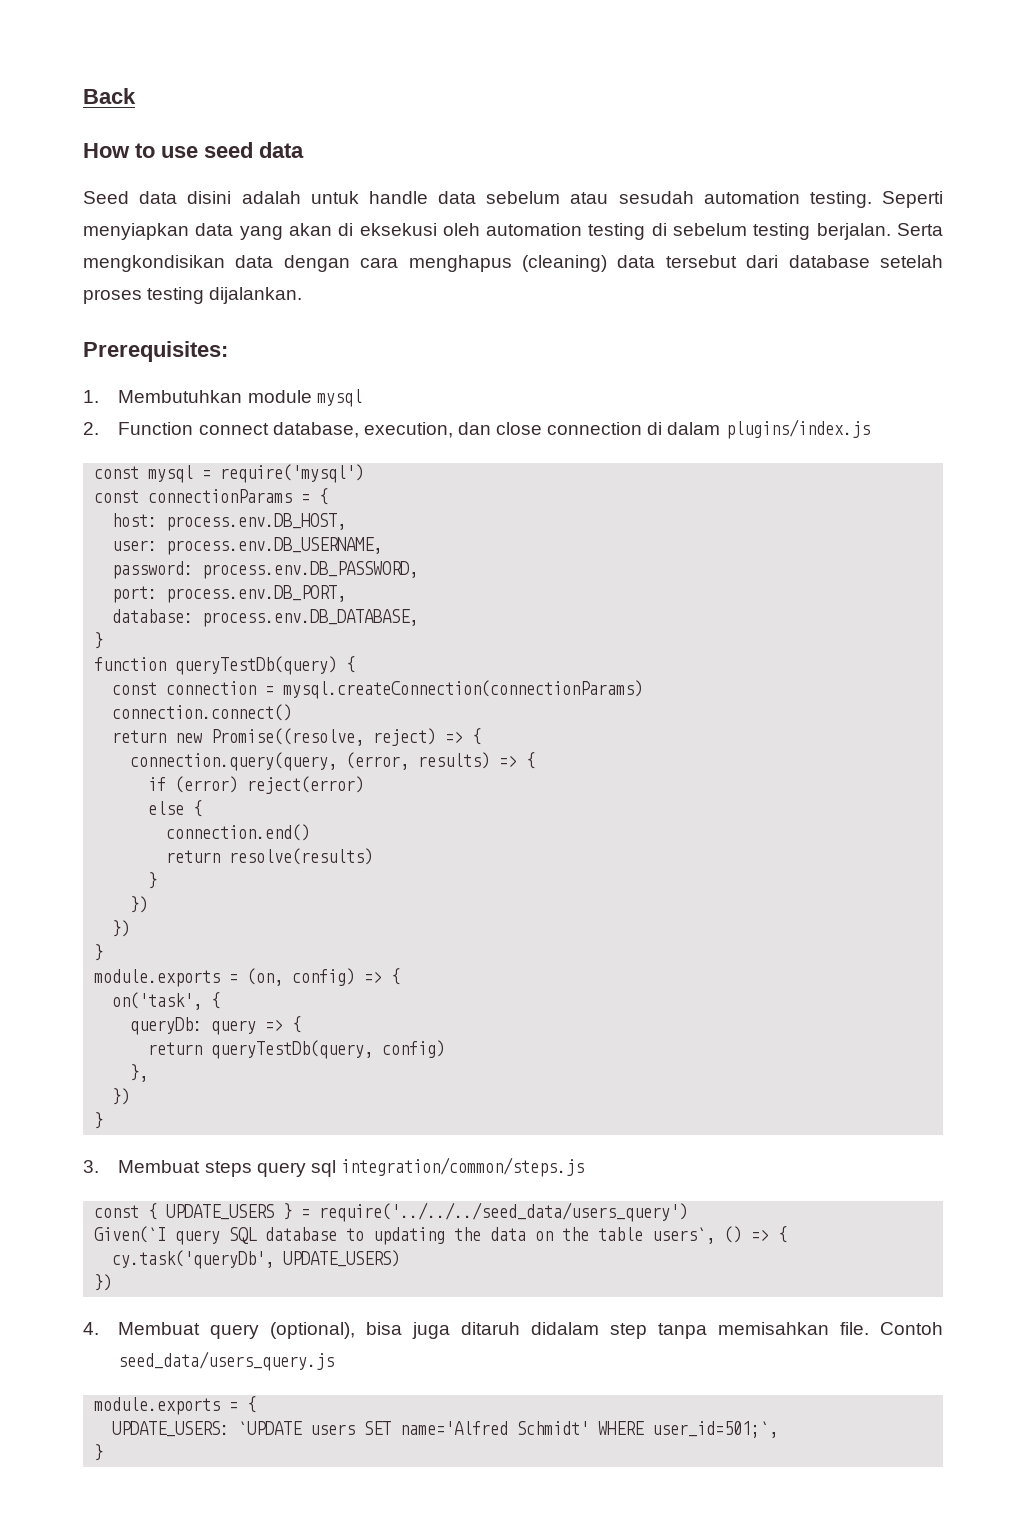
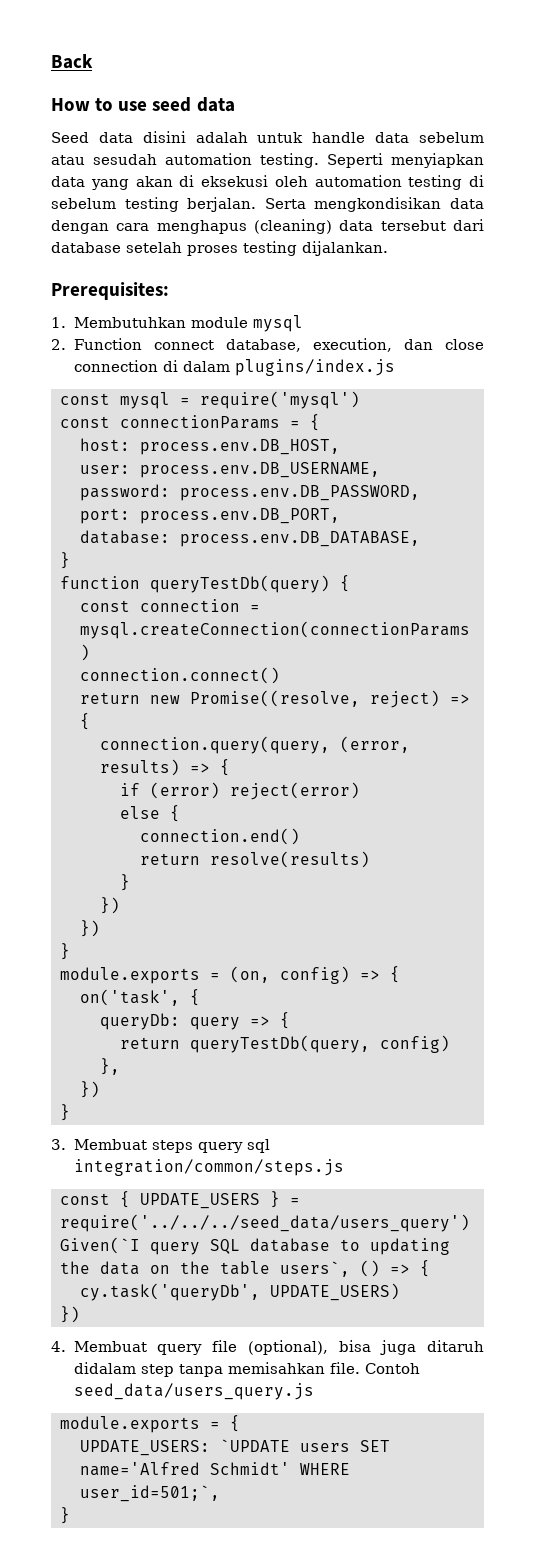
- 4. Membuat query (optional), bisa juga ditaruh didalam step tanpa memisahkan file.
+ 4. Membuat query file (optional), bisa juga ditaruh didalam step tanpa memisahkan file.

